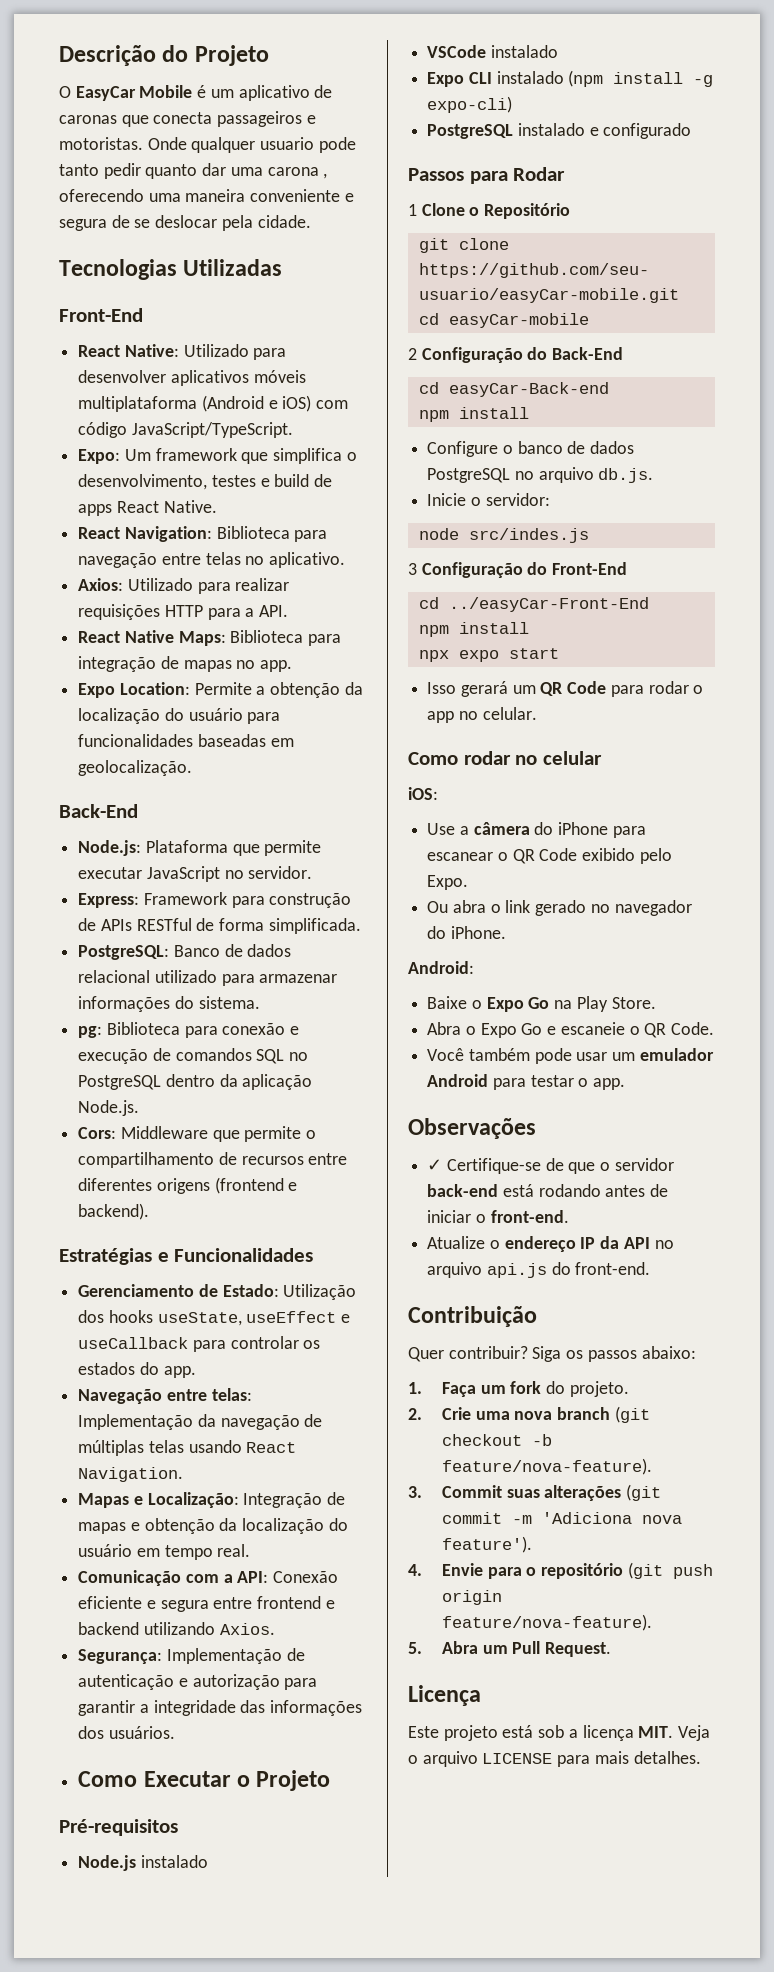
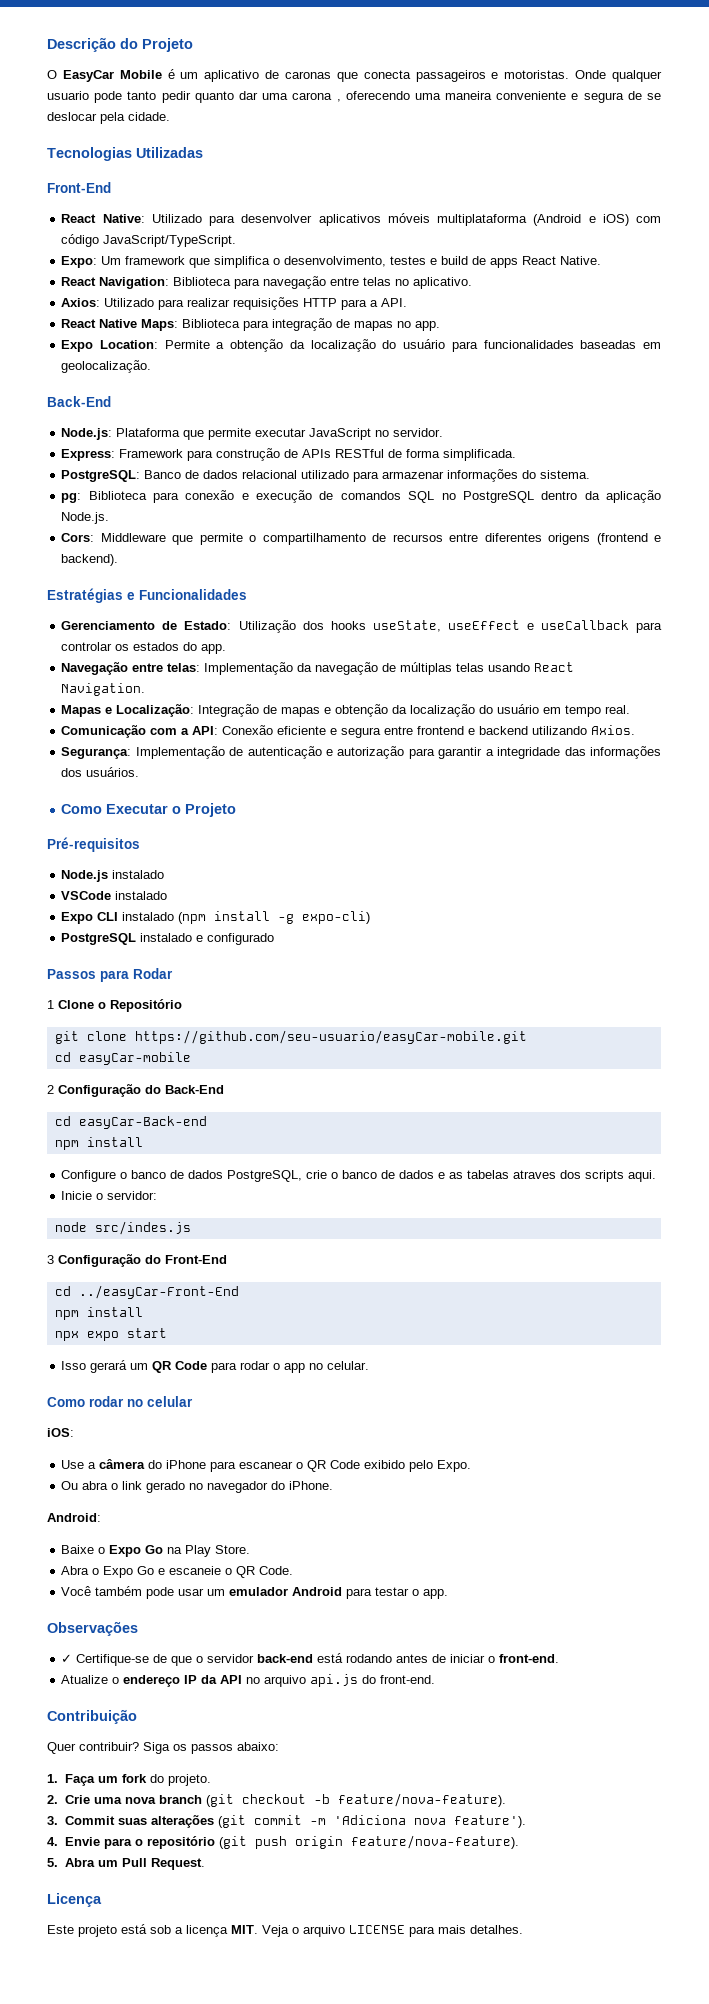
- Configure o banco de dados PostgreSQL no arquivo db.js.
+ Configure o banco de dados PostgreSQL, crie o banco de dados e as tabelas atraves dos scripts aqui.

